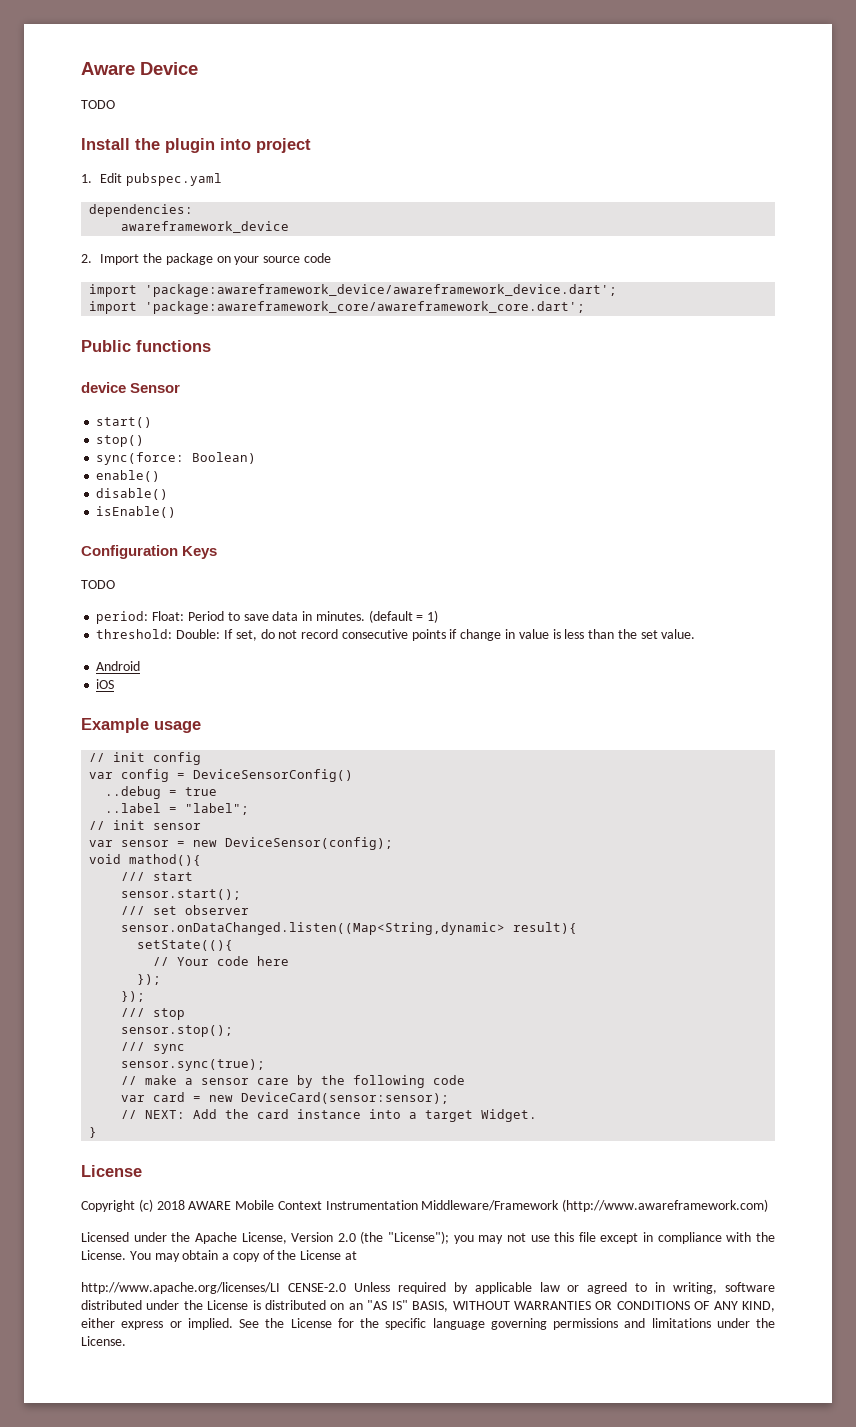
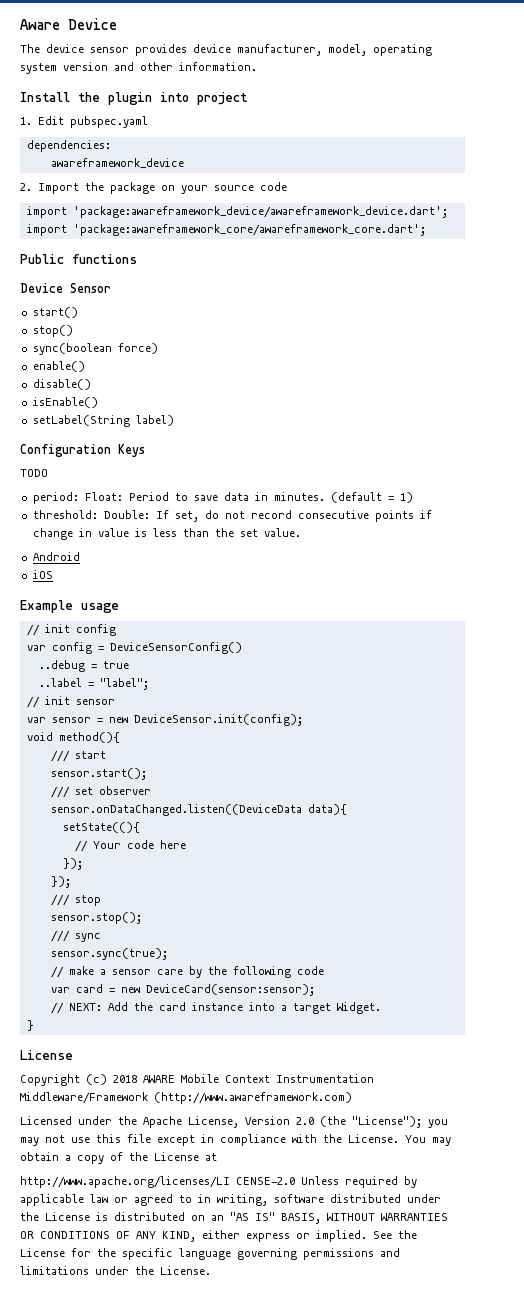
  Aware Device
- TODO
+ The device sensor provides device manufacturer, model, operating system version and other information.
- device Sensor
+ Device Sensor
- sync(force: Boolean)
+ sync(boolean force)
+ setLabel(String label)
- var sensor = new DeviceSensor(config);
+ var sensor = new DeviceSensor.init(config);
- void mathod(){
+ void method(){
- sensor.onDataChanged.listen((Map<String,dynamic> result){
+ sensor.onDataChanged.listen((DeviceData data){

